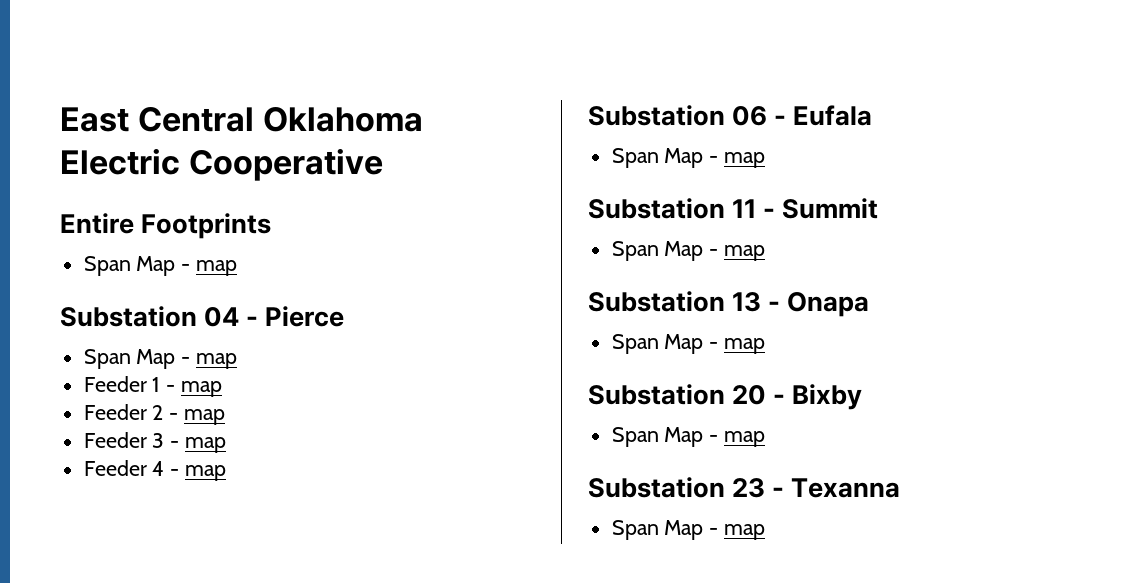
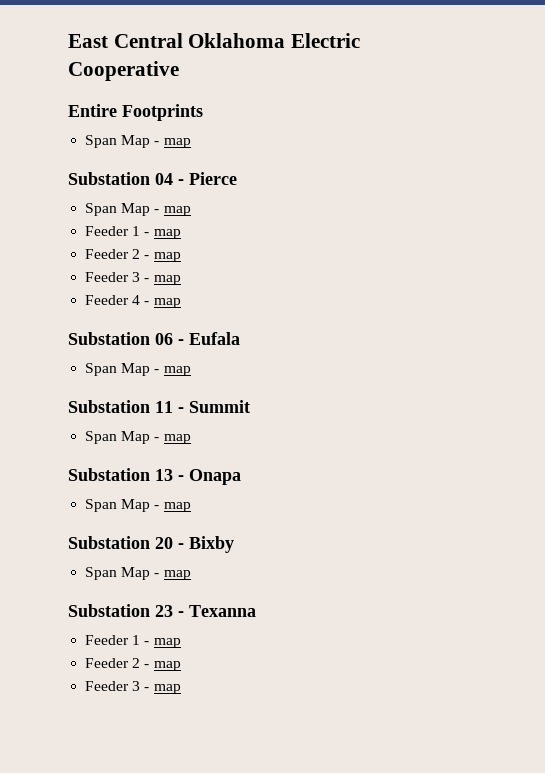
  Substation 23 - Texanna
- Span Map - map
+ Feeder 1 - map
+ Feeder 2 - map
+ Feeder 3 - map

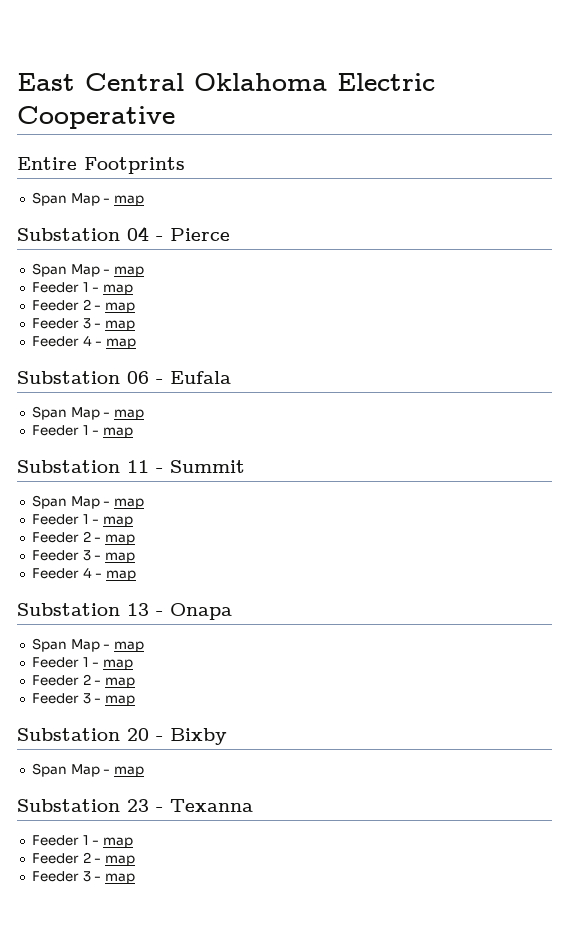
  Substation 06 - Eufala
  Span Map - map
+ Feeder 1 - map
  Substation 11 - Summit
  Span Map - map
+ Feeder 1 - map
+ Feeder 2 - map
+ Feeder 3 - map
+ Feeder 4 - map
  Substation 13 - Onapa
  Span Map - map
+ Feeder 1 - map
+ Feeder 2 - map
+ Feeder 3 - map

